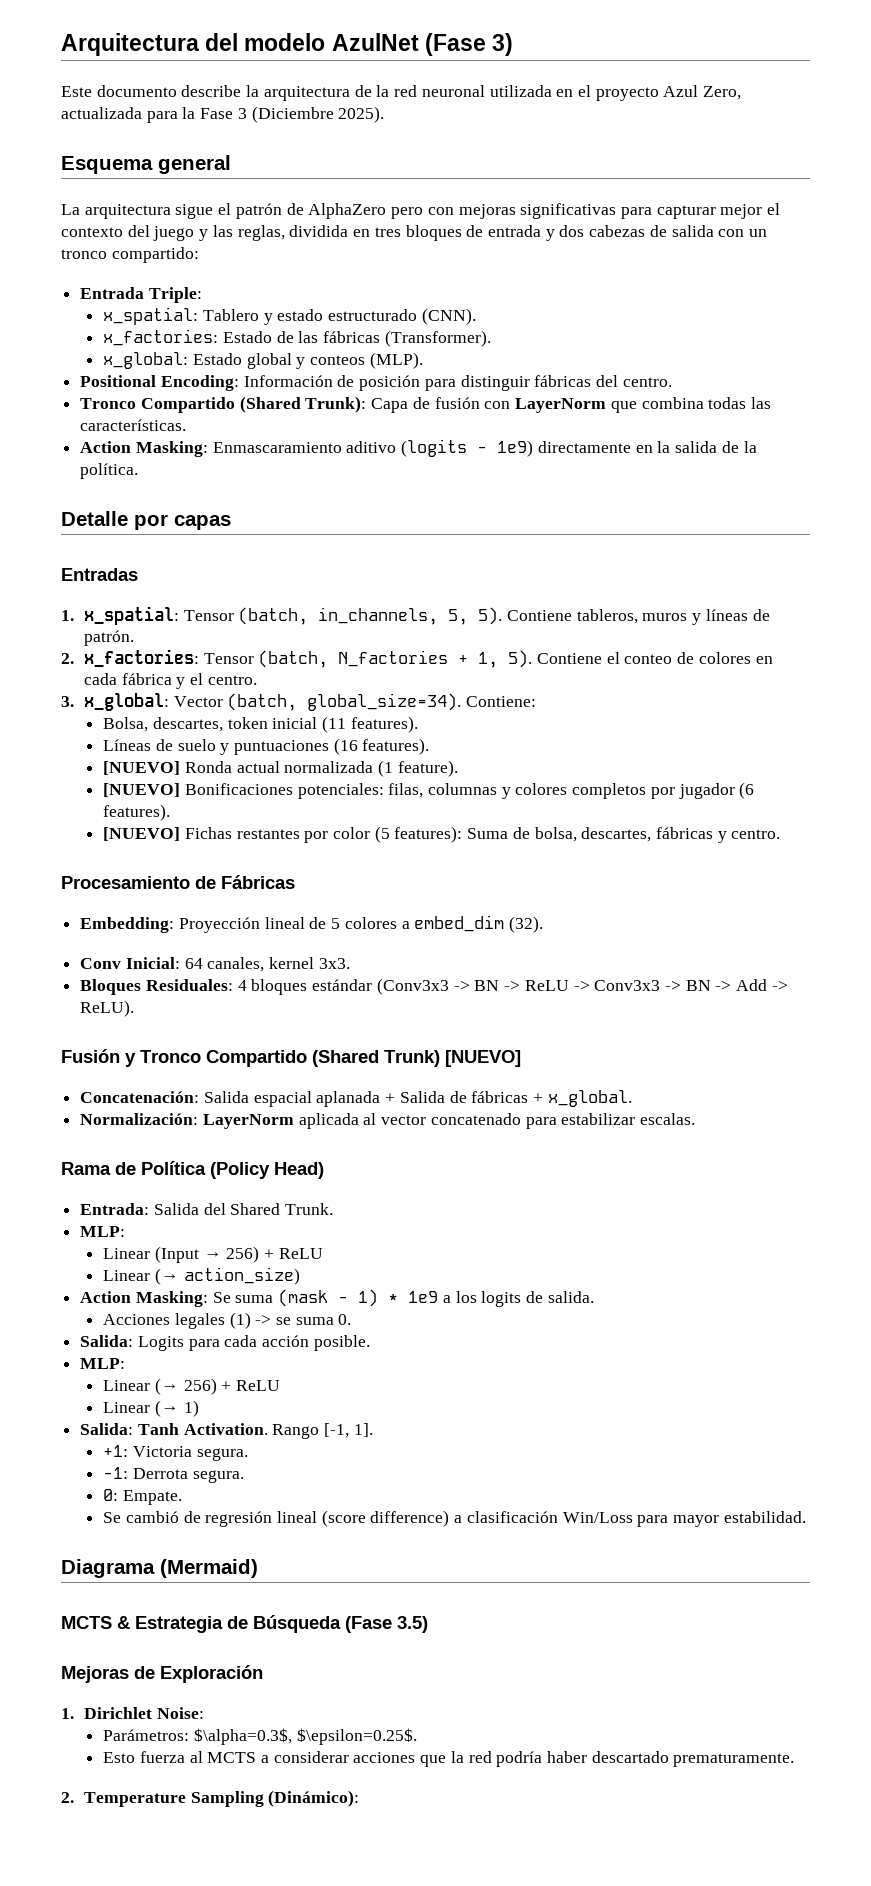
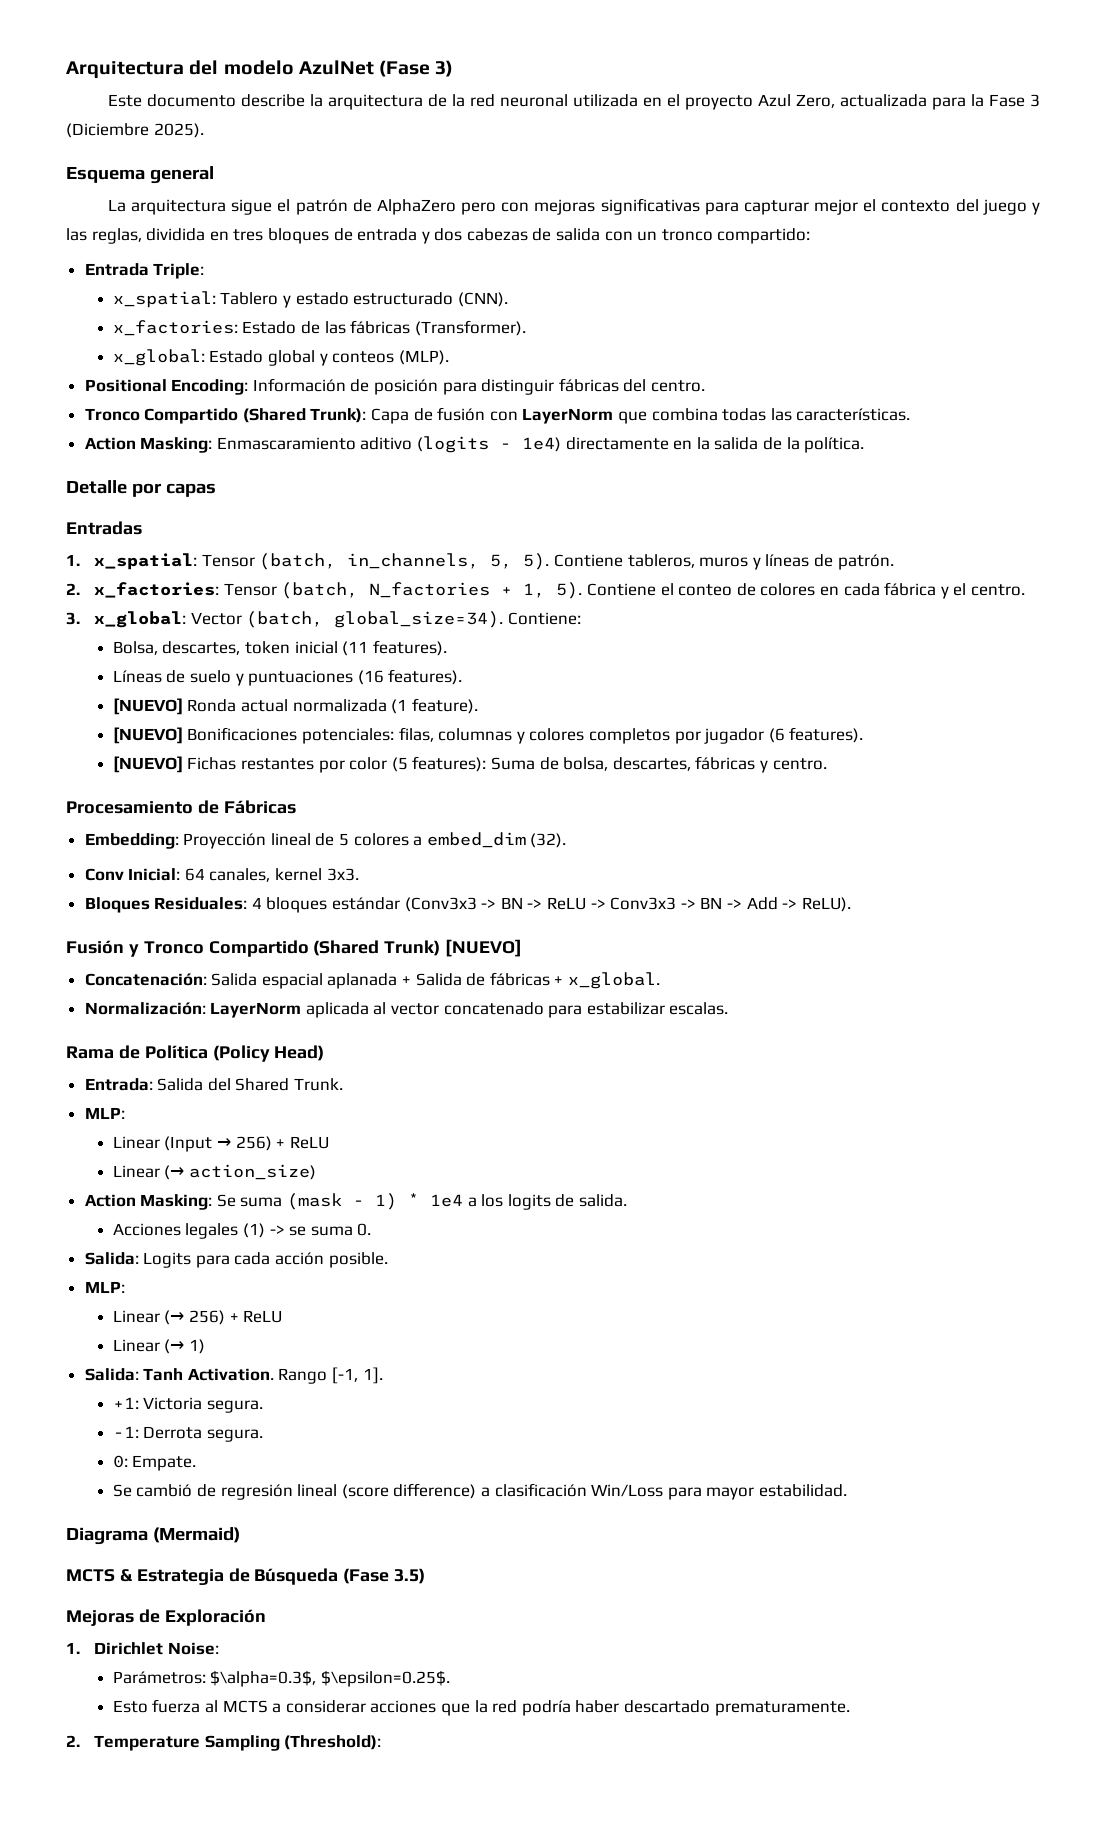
- Action Masking: Enmascaramiento aditivo (logits - 1e9) directamente en la salida de la política.
+ Action Masking: Enmascaramiento aditivo (logits - 1e4) directamente en la salida de la política.
- Action Masking: Se suma (mask - 1) * 1e9 a los logits de salida.
+ Action Masking: Se suma (mask - 1) * 1e4 a los logits de salida.
- 2. Temperature Sampling (Dinámico):
+ 2. Temperature Sampling (Threshold):

